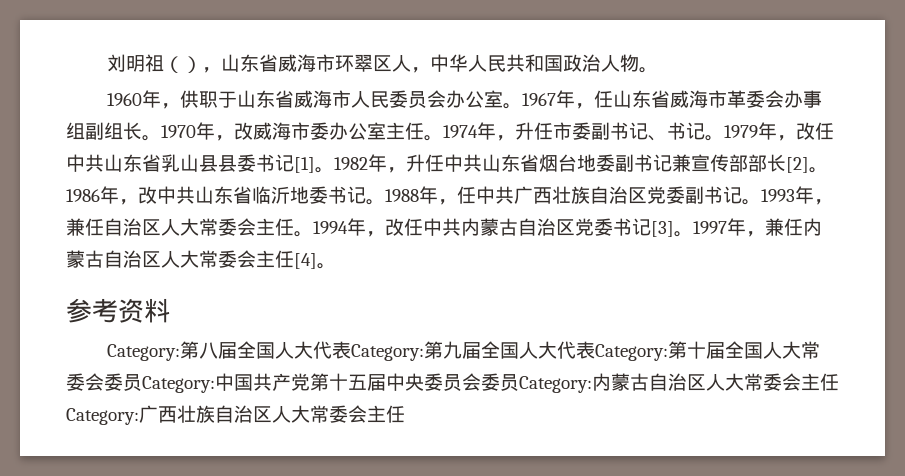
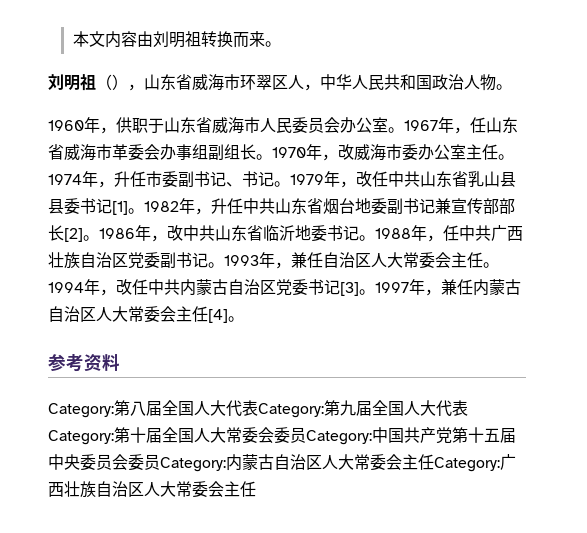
+ 本文内容由刘明祖转换而来。

